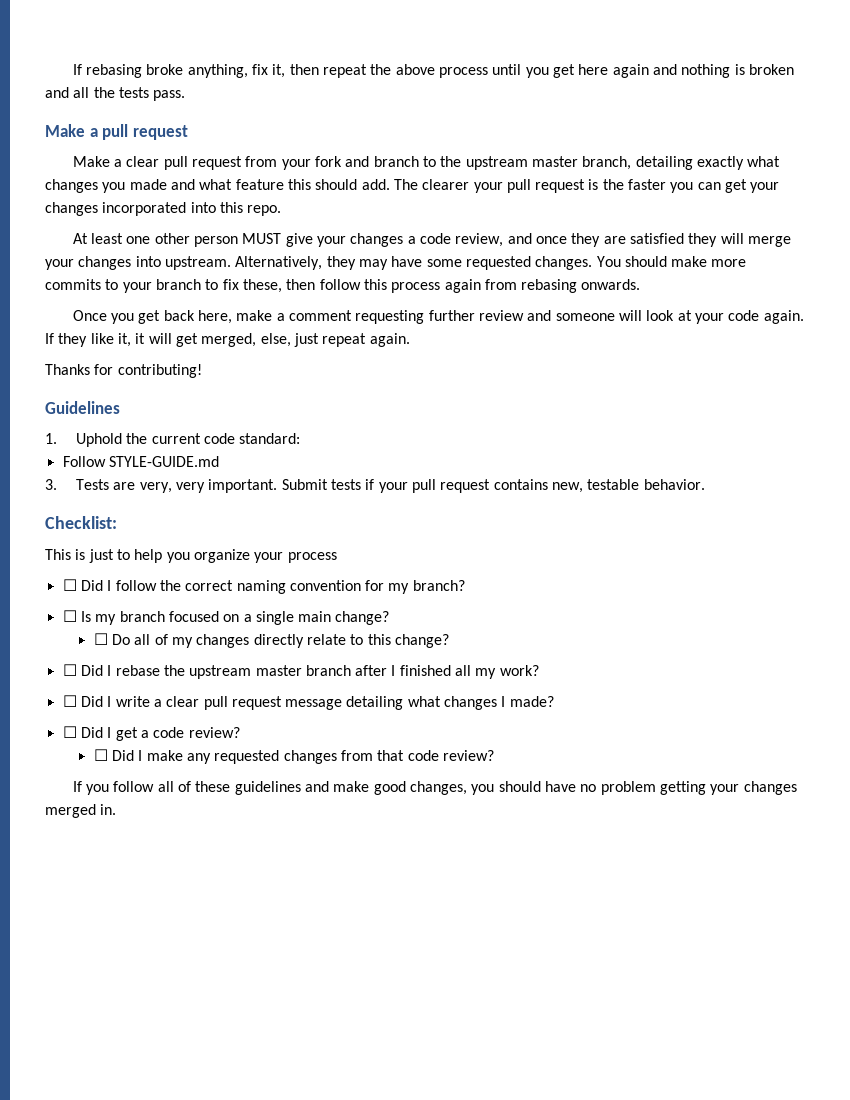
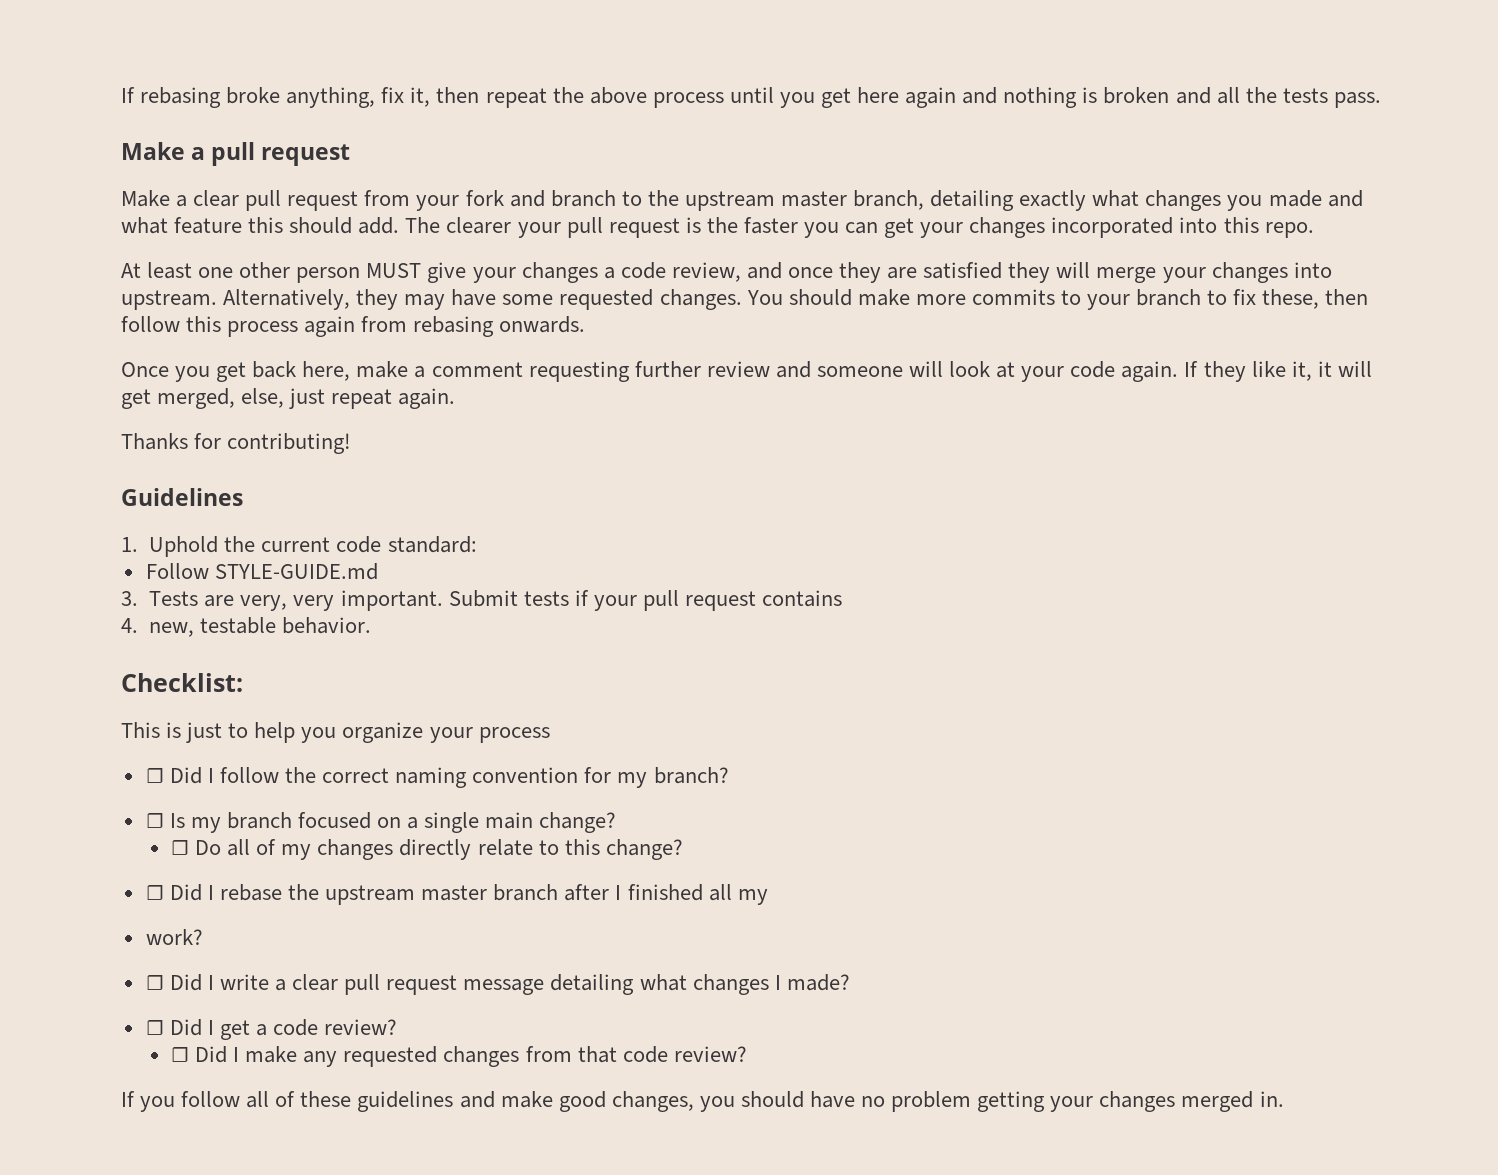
- Submit tests if your pull request contains new, testable behavior.
+ Submit tests if your pull request contains
+ 4. new, testable behavior.
- ☐ Did I rebase the upstream master branch after I finished all my work?
+ ☐ Did I rebase the upstream master branch after I finished all my
+ work?

